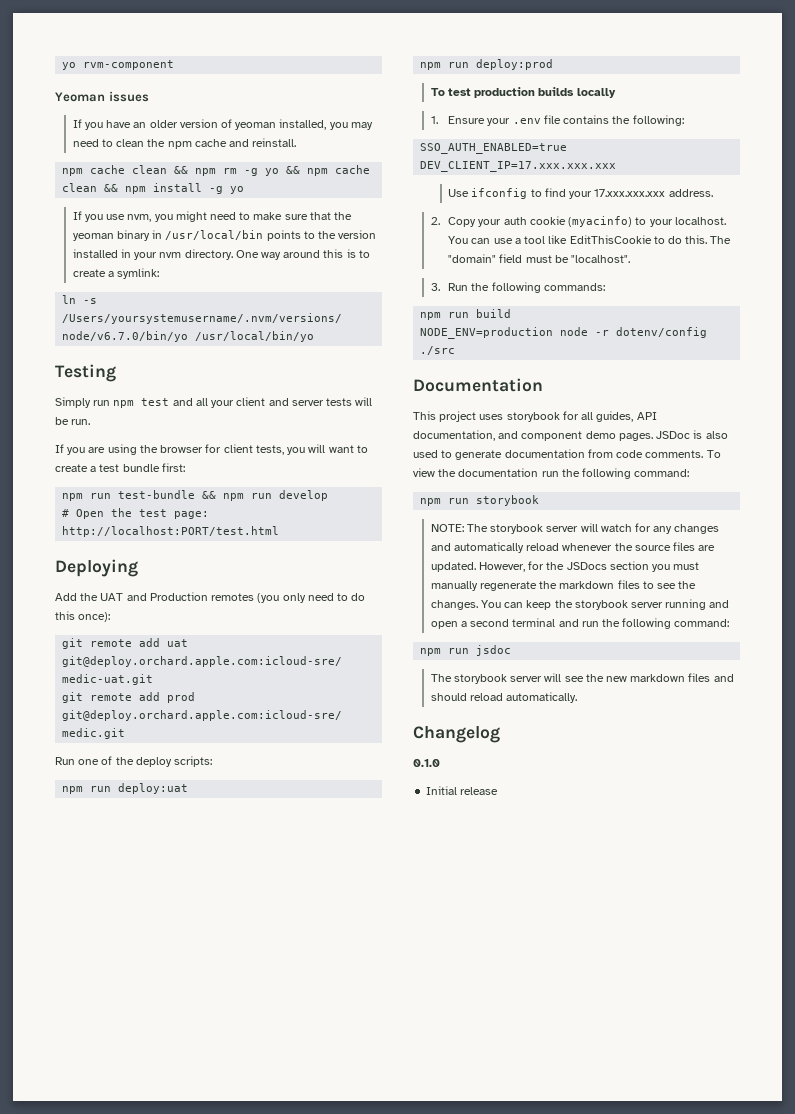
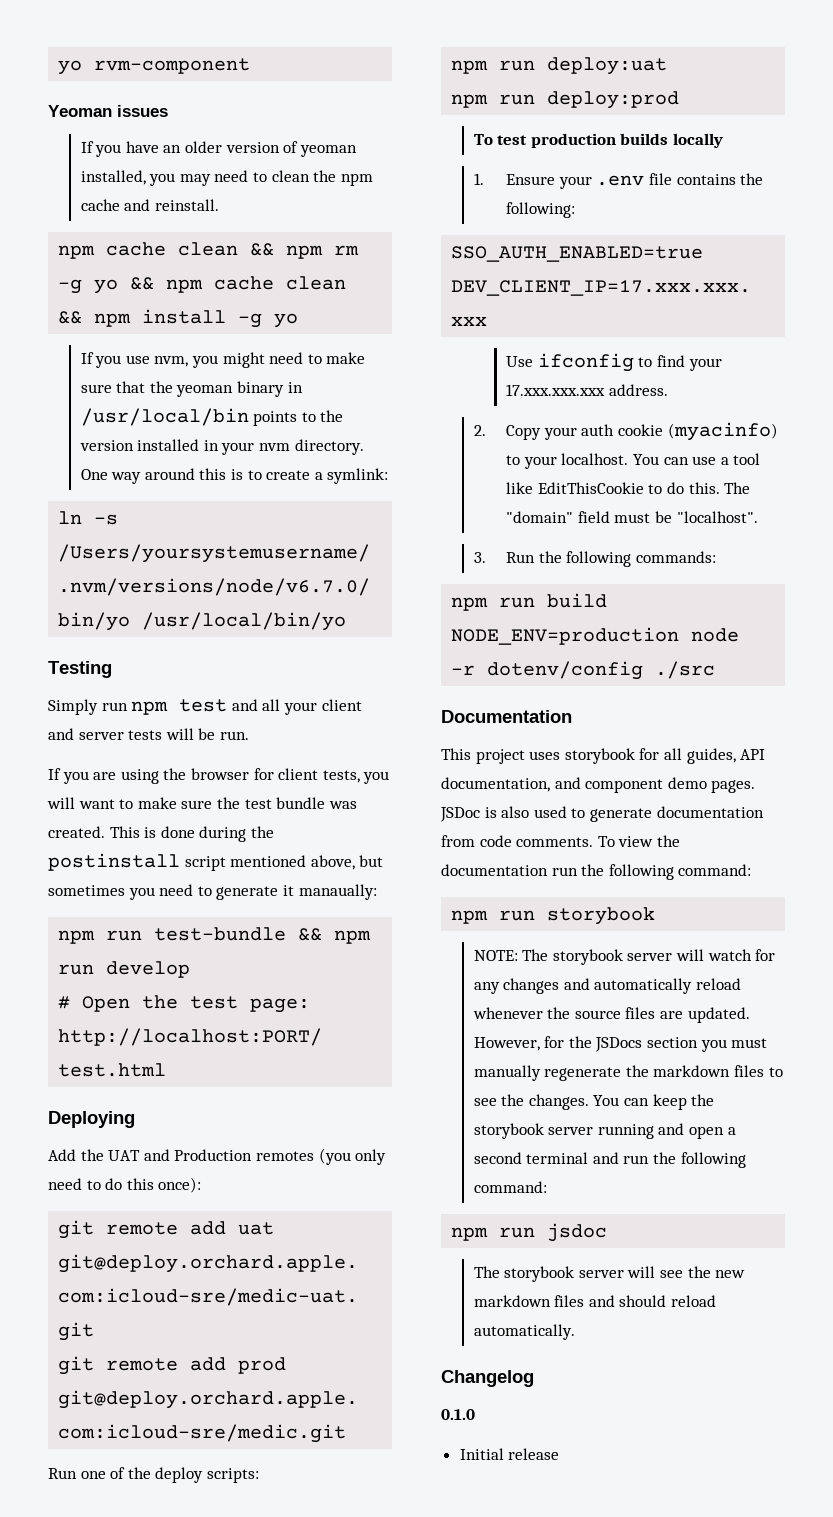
- If you are using the browser for client tests, you will want to create a test bundle first:
+ If you are using the browser for client tests, you will want to make sure the test bundle was created. This is done during the postinstall script mentioned above, but sometimes you need to generate it manaually:

